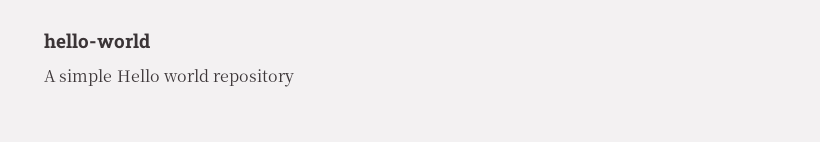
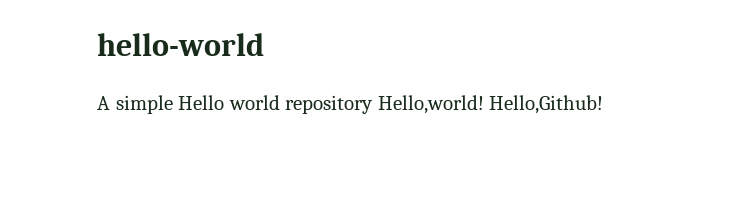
- A simple Hello world repository
+ A simple Hello world repository Hello,world! Hello,Github!

